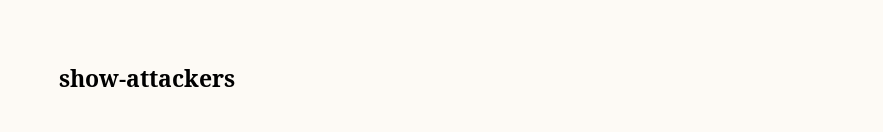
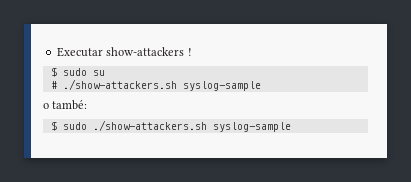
- show-attackers
+ Executar show-attackers !
+ $ sudo su
+ # ./show-attackers.sh syslog-sample
+ o també:
+ $ sudo ./show-attackers.sh syslog-sample

